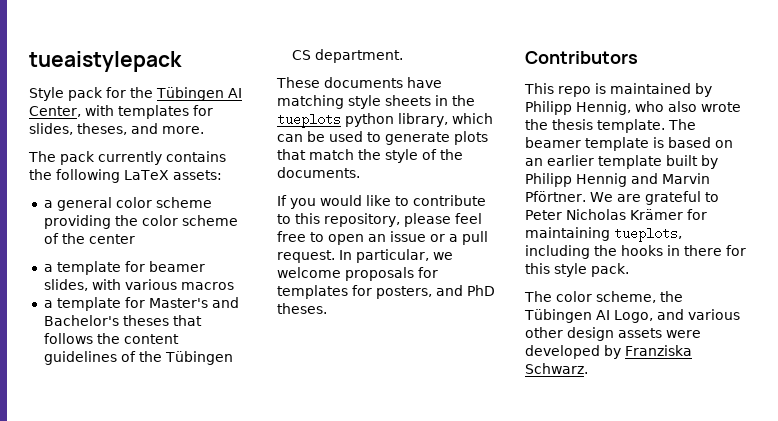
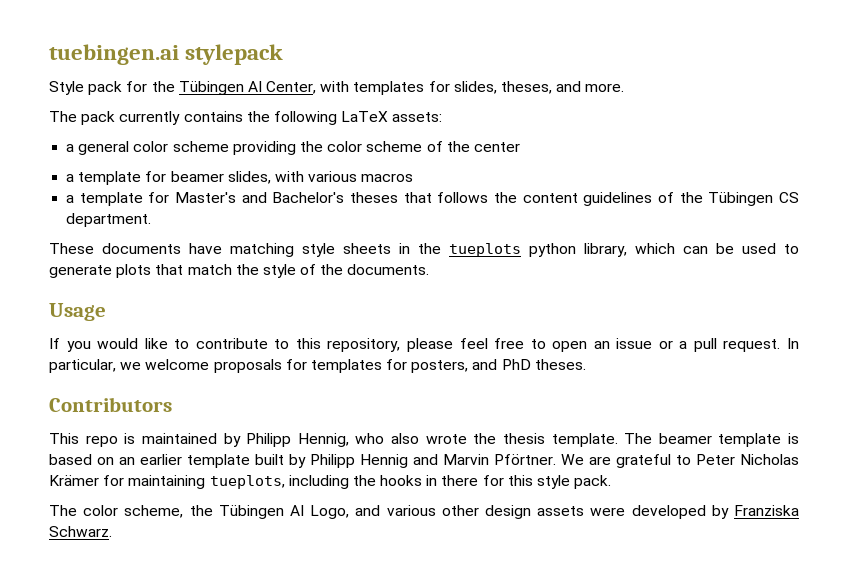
- tueaistylepack
+ tuebingen.ai stylepack
+ Usage

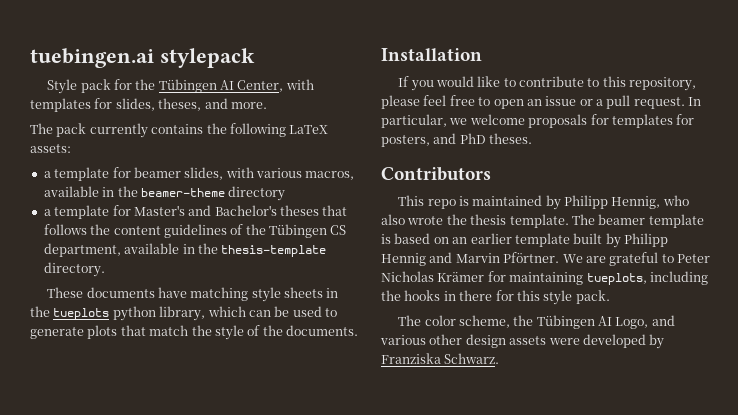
- a general color scheme providing the color scheme of the center
- a template for beamer slides, with various macros
+ a template for beamer slides, with various macros, available in the beamer-theme directory
- a template for Master's and Bachelor's theses that follows the content guidelines of the Tübingen CS department.
+ a template for Master's and Bachelor's theses that follows the content guidelines of the Tübingen CS department, available in the thesis-template directory.
- Usage
+ Installation

